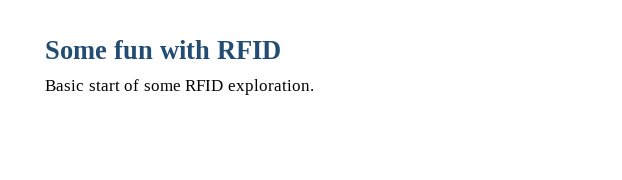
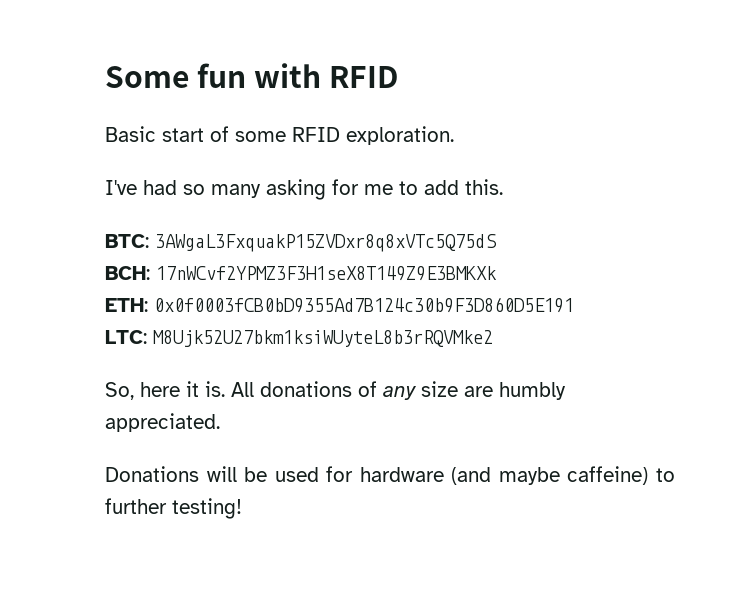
+ I've had so many asking for me to add this.
+ BTC: 3AWgaL3FxquakP15ZVDxr8q8xVTc5Q75dS
+ BCH: 17nWCvf2YPMZ3F3H1seX8T149Z9E3BMKXk
+ ETH: 0x0f0003fCB0bD9355Ad7B124c30b9F3D860D5E191
+ LTC: M8Ujk52U27bkm1ksiWUyteL8b3rRQVMke2
+ So, here it is. All donations of any size are humbly appreciated.
+ Donations will be used for hardware (and maybe caffeine) to further testing!

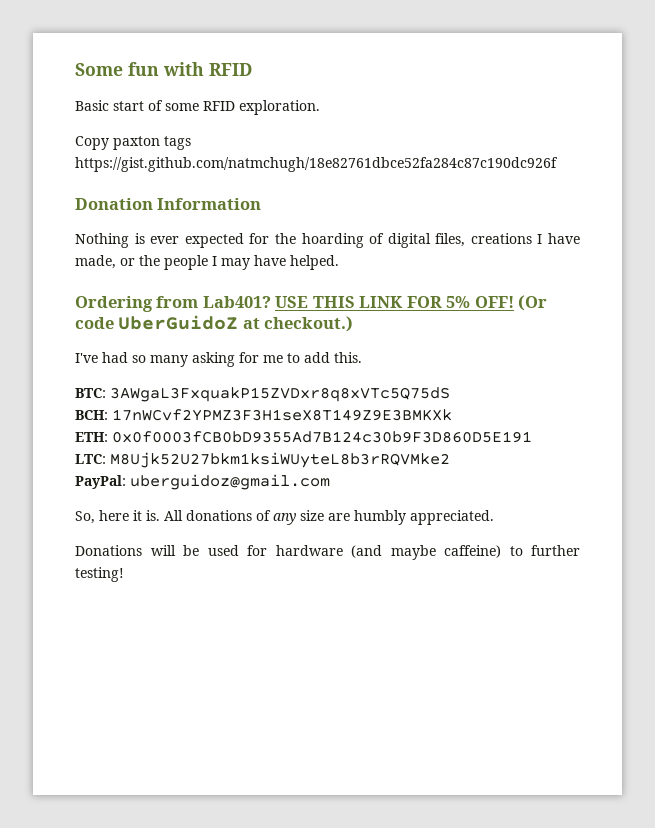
+ Copy paxton tags https://gist.github.com/natmchugh/18e82761dbce52fa284c87c190dc926f
+ Donation Information
+ Nothing is ever expected for the hoarding of digital files, creations I have made, or the people I may have helped.
+ Ordering from Lab401? USE THIS LINK FOR 5% OFF! (Or code UberGuidoZ at checkout.)
+ PayPal: uberguidoz@gmail.com

